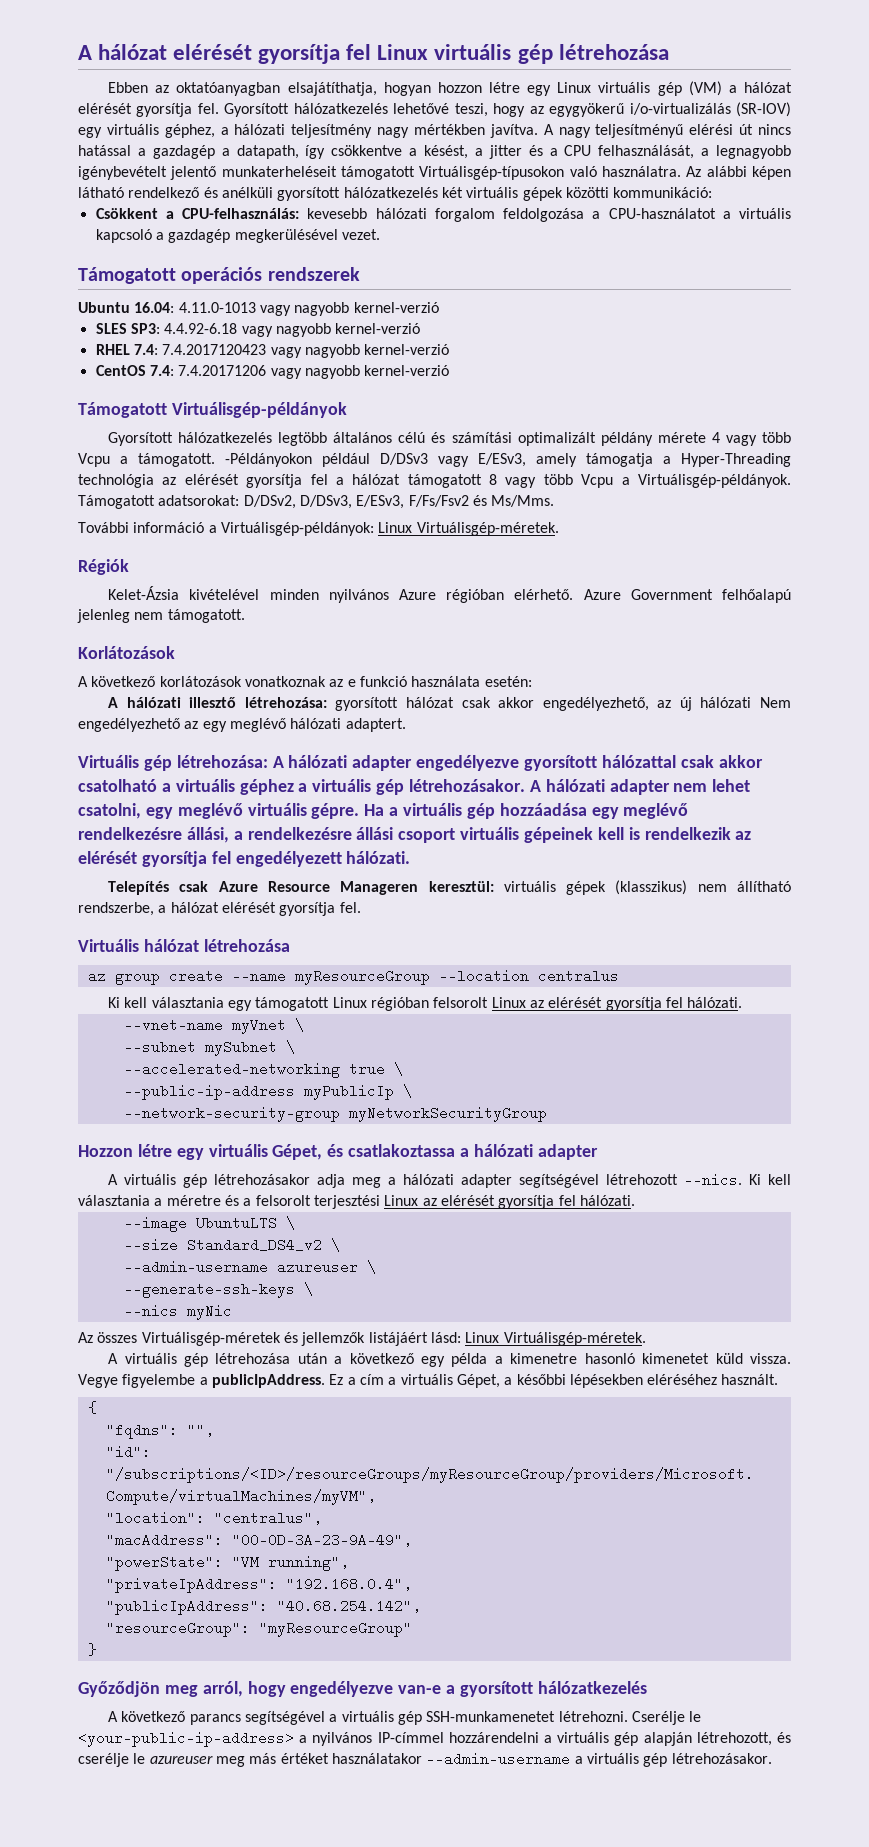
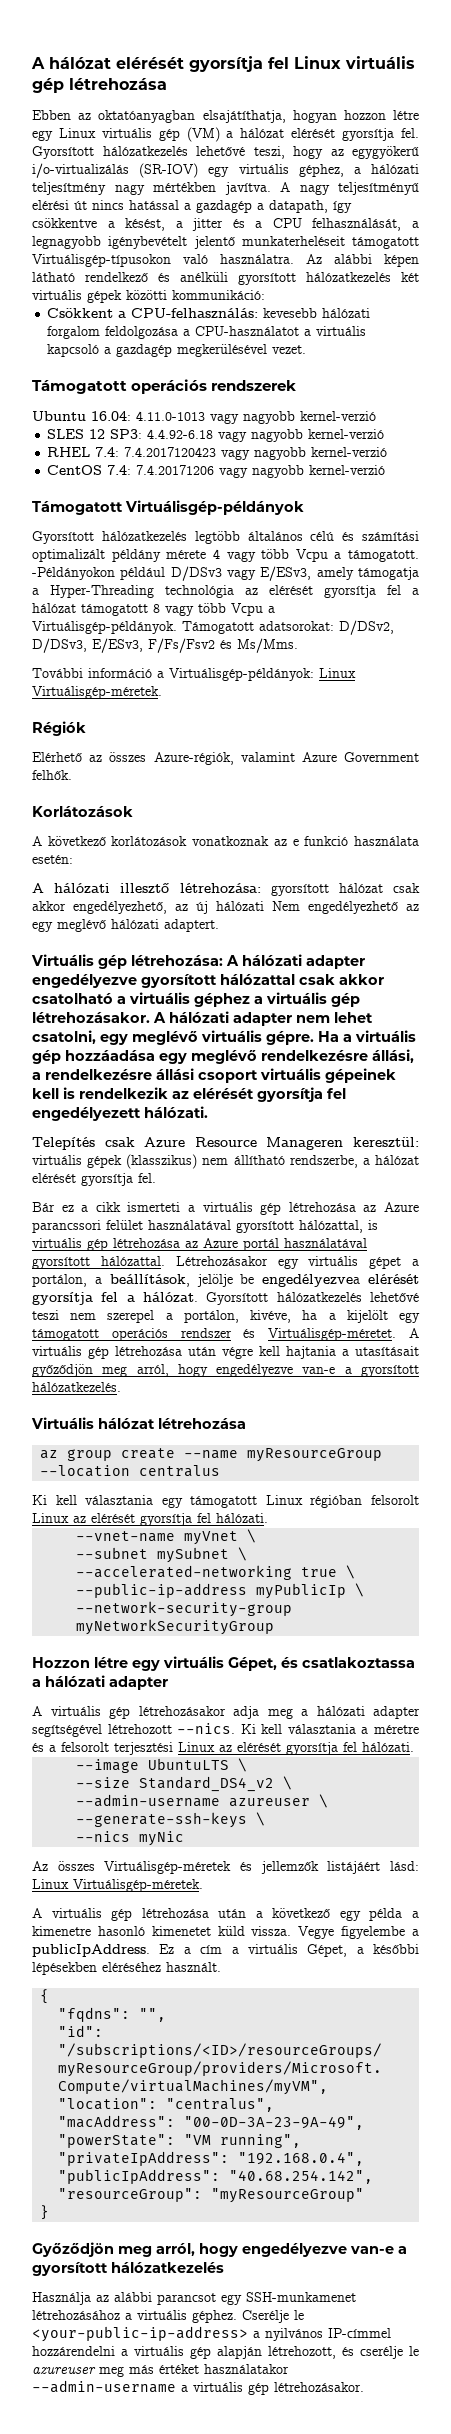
- SLES SP3: 4.4.92-6.18 vagy nagyobb kernel-verzió
+ SLES 12 SP3: 4.4.92-6.18 vagy nagyobb kernel-verzió
- Kelet-Ázsia kivételével minden nyilvános Azure régióban elérhető. Azure Government felhőalapú jelenleg nem támogatott.
+ Elérhető az összes Azure-régiók, valamint Azure Government felhők.
+ Bár ez a cikk ismerteti a virtuális gép létrehozása az Azure parancssori felület használatával gyorsított hálózattal, is virtuális gép létrehozása az Azure portál használatával gyorsított hálózattal. Létrehozásakor egy virtuális gépet a portálon, a beállítások, jelölje be engedélyezvea elérését gyorsítja fel a hálózat. Gyorsított hálózatkezelés lehetővé teszi nem szerepel a portálon, kivéve, ha a kijelölt egy támogatott operációs rendszer és Virtuálisgép-méretet. A virtuális gép létrehozása után végre kell hajtania a utasításait győződjön meg arról, hogy engedélyezve van-e a gyorsított hálózatkezelés.
- A következő parancs segítségével a virtuális gép SSH-munkamenetet létrehozni.
+ Használja az alábbi parancsot egy SSH-munkamenet létrehozásához a virtuális géphez.

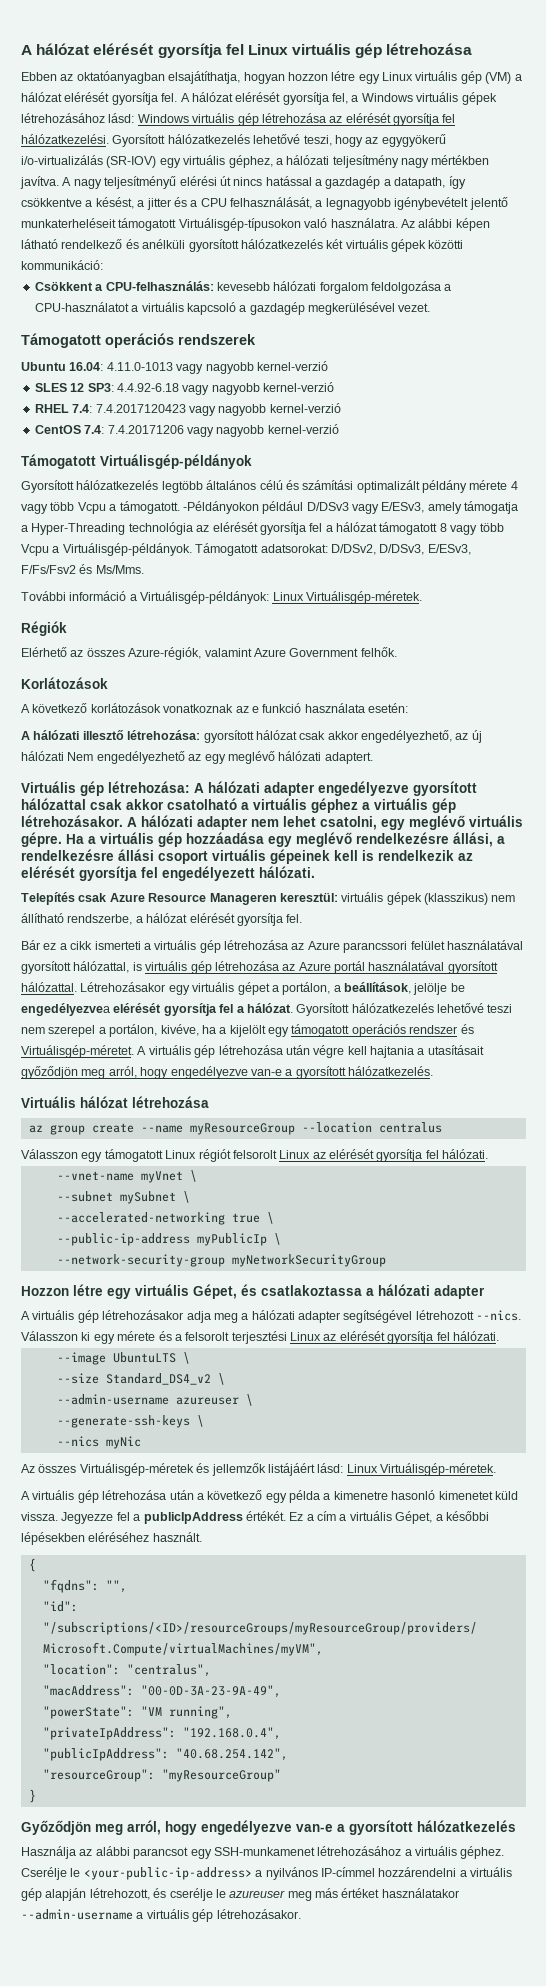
+ A hálózat elérését gyorsítja fel, a Windows virtuális gépek létrehozásához lásd: Windows virtuális gép létrehozása az elérését gyorsítja fel hálózatkezelési.
- Ki kell választania egy támogatott Linux régióban felsorolt Linux az elérését gyorsítja fel hálózati.
+ Válasszon egy támogatott Linux régiót felsorolt Linux az elérését gyorsítja fel hálózati.
- Ki kell választania a méretre és a felsorolt terjesztési Linux az elérését gyorsítja fel hálózati.
+ Válasszon ki egy mérete és a felsorolt terjesztési Linux az elérését gyorsítja fel hálózati.
- Vegye figyelembe a publicIpAddress.
+ Jegyezze fel a publicIpAddress értékét.

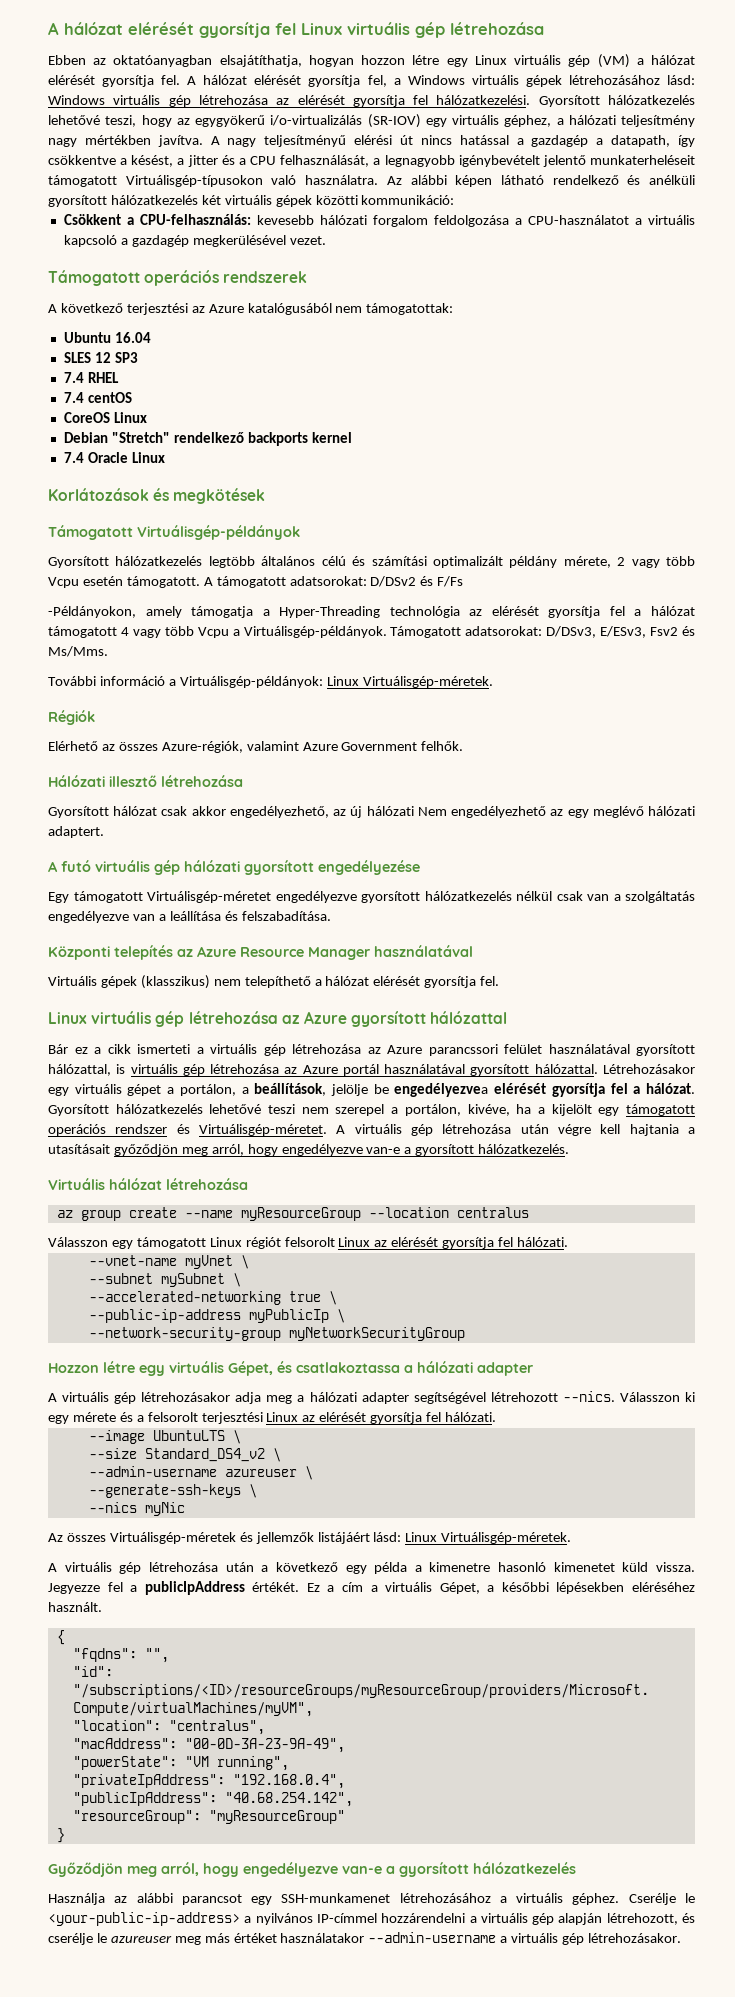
- Ubuntu 16.04: 4.11.0-1013 vagy nagyobb kernel-verzió
- SLES 12 SP3: 4.4.92-6.18 vagy nagyobb kernel-verzió
- RHEL 7.4: 7.4.2017120423 vagy nagyobb kernel-verzió
- CentOS 7.4: 7.4.20171206 vagy nagyobb kernel-verzió
+ A következő terjesztési az Azure katalógusából nem támogatottak:
+ Ubuntu 16.04
+ SLES 12 SP3
+ 7.4 RHEL
+ 7.4 centOS
+ CoreOS Linux
+ Debian "Stretch" rendelkező backports kernel
+ 7.4 Oracle Linux
+ Korlátozások és megkötések
- Gyorsított hálózatkezelés legtöbb általános célú és számítási optimalizált példány mérete 4 vagy több Vcpu a támogatott. -Példányokon például D/DSv3 vagy E/ESv3, amely támogatja a Hyper-Threading technológia az elérését gyorsítja fel a hálózat támogatott 8 vagy több Vcpu a Virtuálisgép-példányok.
+ Gyorsított hálózatkezelés legtöbb általános célú és számítási optimalizált példány mérete, 2 vagy több Vcpu esetén támogatott. A támogatott adatsorokat: D/DSv2 és F/Fs
+ -Példányokon, amely támogatja a Hyper-Threading technológia az elérését gyorsítja fel a hálózat támogatott 4 vagy több Vcpu a Virtuálisgép-példányok.
- Támogatott adatsorokat: D/DSv2, D/DSv3, E/ESv3, F/Fs/Fsv2 és Ms/Mms.
+ Támogatott adatsorokat: D/DSv3, E/ESv3, Fsv2 és Ms/Mms.
- Korlátozások
- A következő korlátozások vonatkoznak az e funkció használata esetén:
- A hálózati illesztő létrehozása: gyorsított hálózat csak akkor engedélyezhető, az új hálózati Nem engedélyezhető az egy meglévő hálózati adaptert.
+ Hálózati illesztő létrehozása
+ Gyorsított hálózat csak akkor engedélyezhető, az új hálózati Nem engedélyezhető az egy meglévő hálózati adaptert.
- Virtuális gép létrehozása: A hálózati adapter engedélyezve gyorsított hálózattal csak akkor csatolható a virtuális géphez a virtuális gép létrehozásakor. A hálózati adapter nem lehet csatolni, egy meglévő virtuális gépre. Ha a virtuális gép hozzáadása egy meglévő rendelkezésre állási, a rendelkezésre állási csoport virtuális gépeinek kell is rendelkezik az elérését gyorsítja fel engedélyezett hálózati.
- Telepítés csak Azure Resource Manageren keresztül: virtuális gépek (klasszikus) nem állítható rendszerbe, a hálózat elérését gyorsítja fel.
+ A futó virtuális gép hálózati gyorsított engedélyezése
+ Egy támogatott Virtuálisgép-méretet engedélyezve gyorsított hálózatkezelés nélkül csak van a szolgáltatás engedélyezve van a leállítása és felszabadítása.
+ Központi telepítés az Azure Resource Manager használatával
+ Virtuális gépek (klasszikus) nem telepíthető a hálózat elérését gyorsítja fel.
+ Linux virtuális gép létrehozása az Azure gyorsított hálózattal

